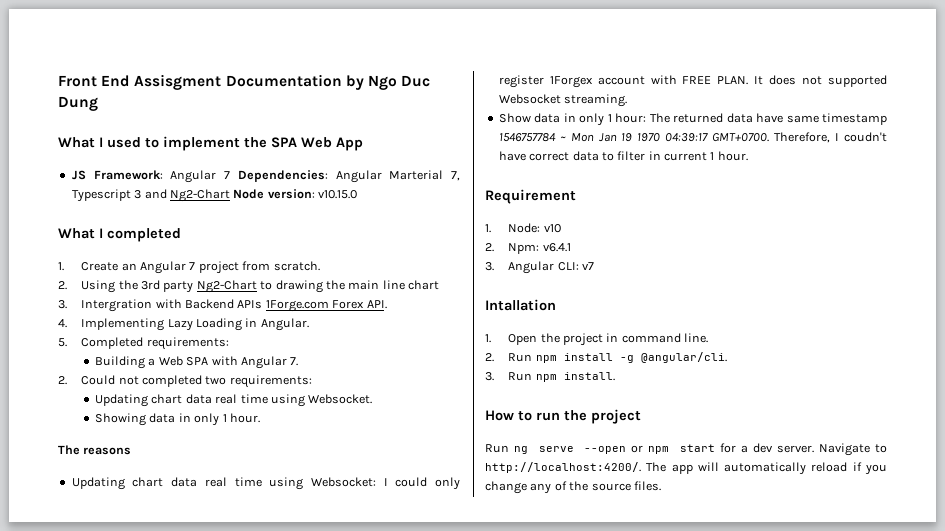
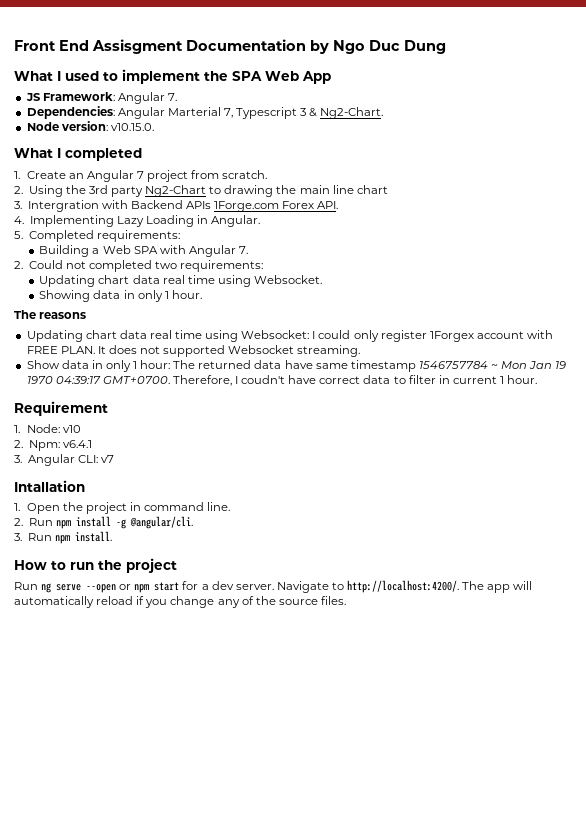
- JS Framework: Angular 7 Dependencies: Angular Marterial 7, Typescript 3 and Ng2-Chart Node version: v10.15.0
+ JS Framework: Angular 7.
+ Dependencies: Angular Marterial 7, Typescript 3 & Ng2-Chart.
+ Node version: v10.15.0.

